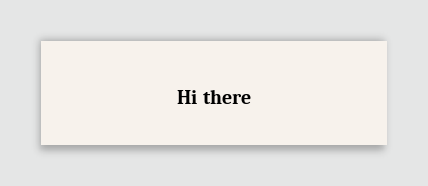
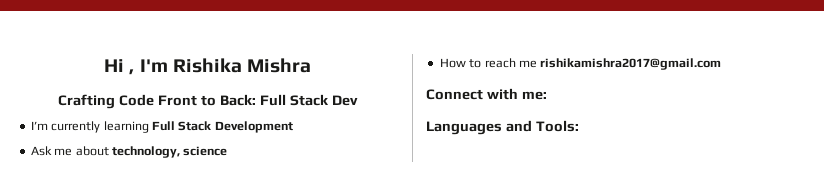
- Hi there
+ Hi , I'm Rishika Mishra
+ Crafting Code Front to Back: Full Stack Dev
+ I’m currently learning Full Stack Development
+ Ask me about technology, science
+ How to reach me rishikamishra2017@gmail.com
+ Connect with me:
+ Languages and Tools:

